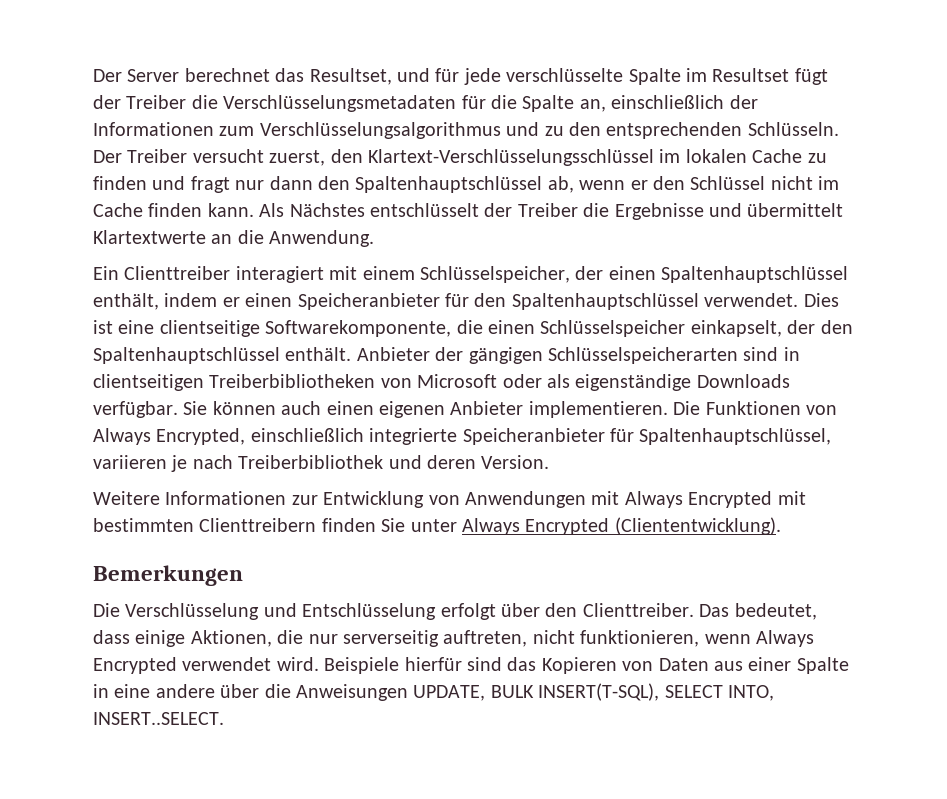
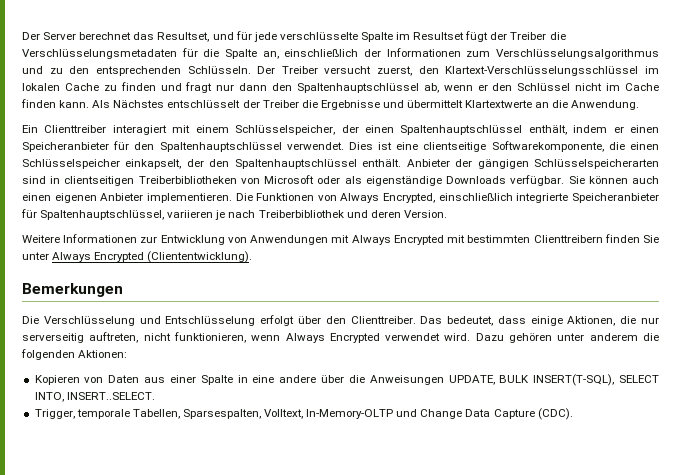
- Beispiele hierfür sind das Kopieren von Daten aus einer Spalte in eine andere über die Anweisungen UPDATE, BULK INSERT(T-SQL), SELECT INTO, INSERT..SELECT.
+ Dazu gehören unter anderem die folgenden Aktionen:
+ Kopieren von Daten aus einer Spalte in eine andere über die Anweisungen UPDATE, BULK INSERT(T-SQL), SELECT INTO, INSERT..SELECT.
+ Trigger, temporale Tabellen, Sparsespalten, Volltext, In-Memory-OLTP und Change Data Capture (CDC).

